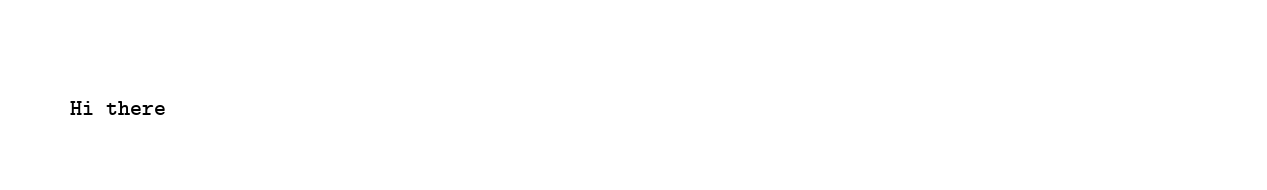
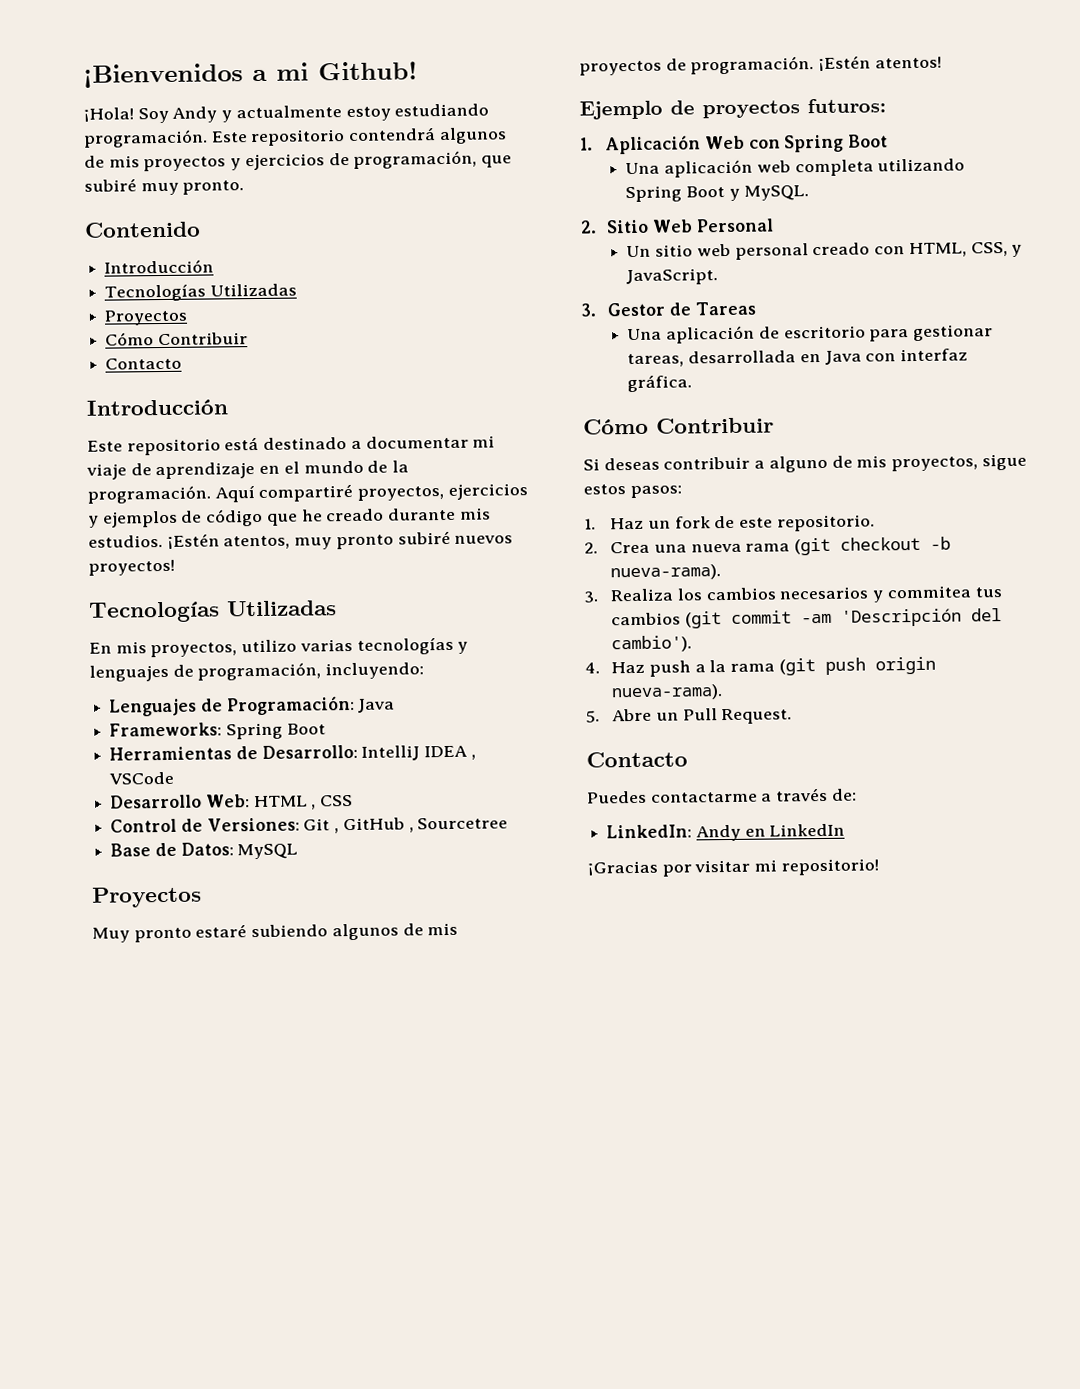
- Hi there
+ ¡Bienvenidos a mi Github!
+ ¡Hola! Soy Andy y actualmente estoy estudiando programación. Este repositorio contendrá algunos de mis proyectos y ejercicios de programación, que subiré muy pronto.
+ Contenido
+ Introducción
+ Tecnologías Utilizadas
+ Proyectos
+ Cómo Contribuir
+ Contacto
+ Introducción
+ Este repositorio está destinado a documentar mi viaje de aprendizaje en el mundo de la programación. Aquí compartiré proyectos, ejercicios y ejemplos de código que he creado durante mis estudios. ¡Estén atentos, muy pronto subiré nuevos proyectos!
+ Tecnologías Utilizadas
+ En mis proyectos, utilizo varias tecnologías y lenguajes de programación, incluyendo:
+ Lenguajes de Programación: Java
+ Frameworks: Spring Boot
+ Herramientas de Desarrollo: IntelliJ IDEA , VSCode
+ Desarrollo Web: HTML , CSS
+ Control de Versiones: Git , GitHub , Sourcetree
+ Base de Datos: MySQL
+ Proyectos
+ Muy pronto estaré subiendo algunos de mis proyectos de programación. ¡Estén atentos!
+ Ejemplo de proyectos futuros:
+ 1. Aplicación Web con Spring Boot
+ Una aplicación web completa utilizando Spring Boot y MySQL.
+ 2. Sitio Web Personal
+ Un sitio web personal creado con HTML, CSS, y JavaScript.
+ 3. Gestor de Tareas
+ Una aplicación de escritorio para gestionar tareas, desarrollada en Java con interfaz gráfica.
+ Cómo Contribuir
+ Si deseas contribuir a alguno de mis proyectos, sigue estos pasos:
+ 1. Haz un fork de este repositorio.
+ 2. Crea una nueva rama (git checkout -b nueva-rama).
+ 3. Realiza los cambios necesarios y commitea tus cambios (git commit -am 'Descripción del cambio').
+ 4. Haz push a la rama (git push origin nueva-rama).
+ 5. Abre un Pull Request.
+ Contacto
+ Puedes contactarme a través de:
+ LinkedIn: Andy en LinkedIn
+ ¡Gracias por visitar mi repositorio!

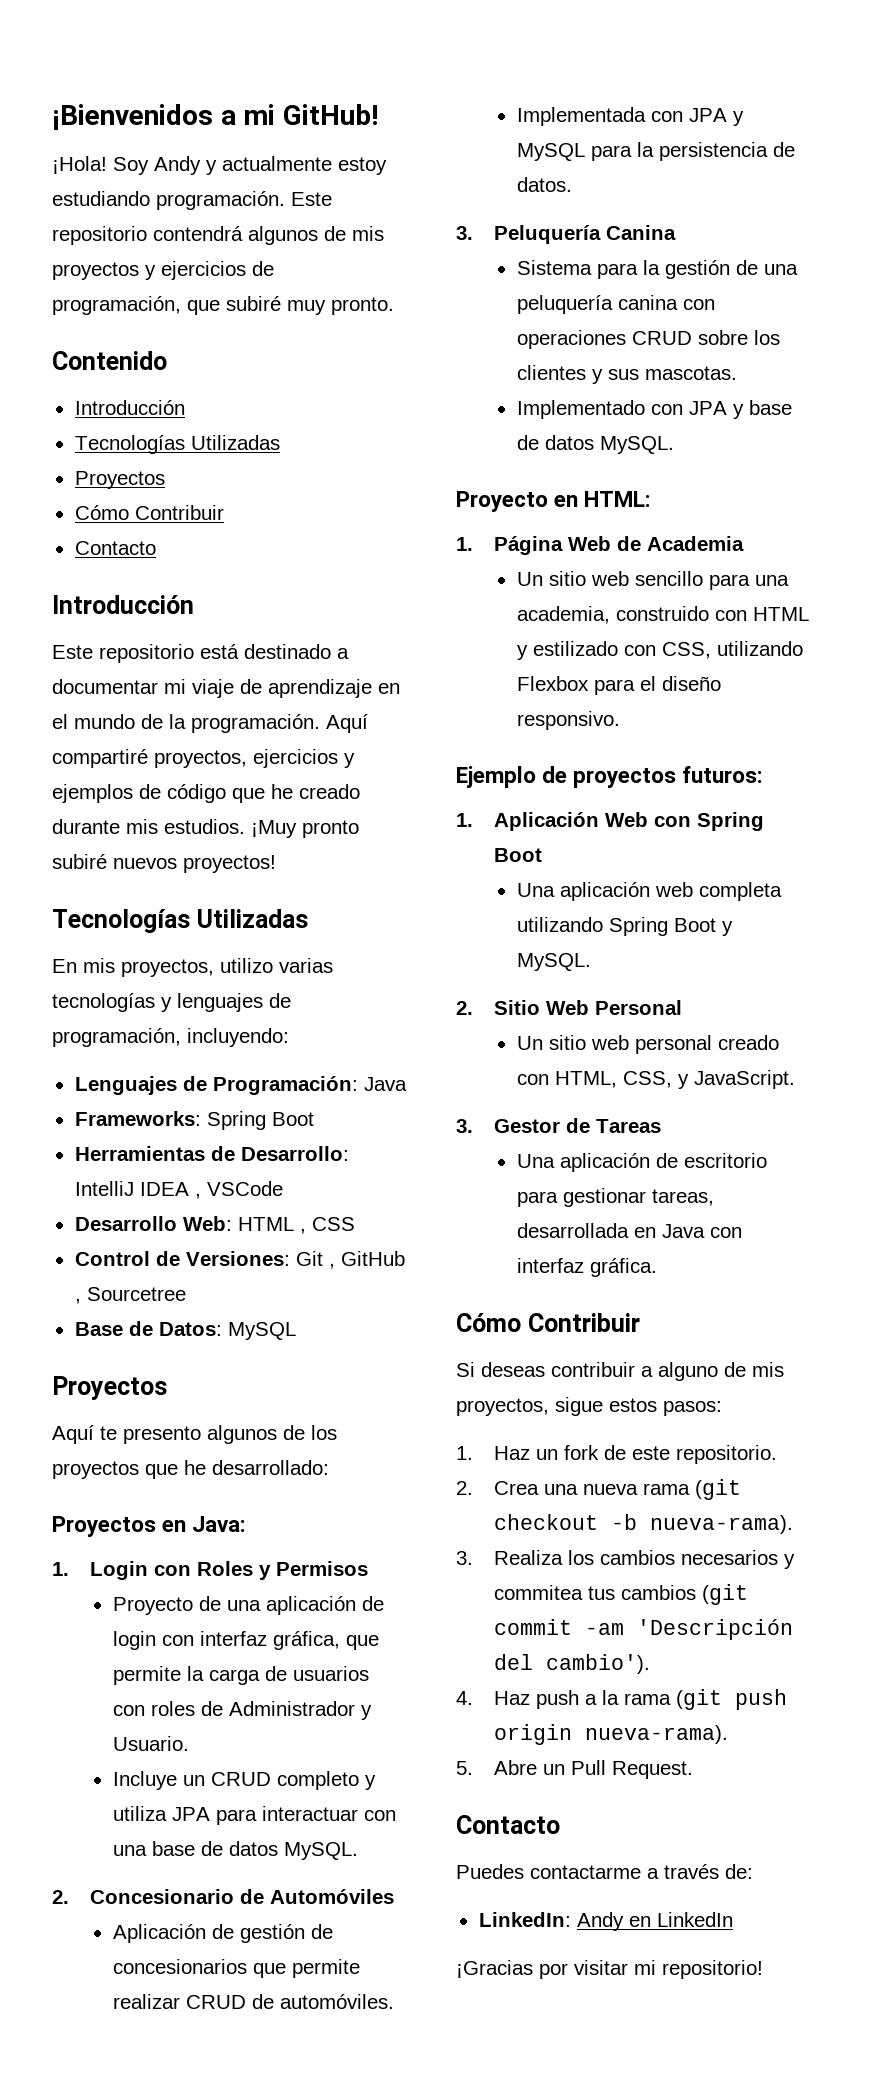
- ¡Bienvenidos a mi Github!
+ ¡Bienvenidos a mi GitHub!
- ¡Estén atentos, muy pronto subiré nuevos proyectos!
+ ¡Muy pronto subiré nuevos proyectos!
- Muy pronto estaré subiendo algunos de mis proyectos de programación. ¡Estén atentos!
+ Aquí te presento algunos de los proyectos que he desarrollado:
+ Proyectos en Java:
+ 1. Login con Roles y Permisos
+ Proyecto de una aplicación de login con interfaz gráfica, que permite la carga de usuarios con roles de Administrador y Usuario.
+ Incluye un CRUD completo y utiliza JPA para interactuar con una base de datos MySQL.
+ 2. Concesionario de Automóviles
+ Aplicación de gestión de concesionarios que permite realizar CRUD de automóviles.
+ Implementada con JPA y MySQL para la persistencia de datos.
+ 3. Peluquería Canina
+ Sistema para la gestión de una peluquería canina con operaciones CRUD sobre los clientes y sus mascotas.
+ Implementado con JPA y base de datos MySQL.
+ Proyecto en HTML:
+ 1. Página Web de Academia
+ Un sitio web sencillo para una academia, construido con HTML y estilizado con CSS, utilizando Flexbox para el diseño responsivo.

